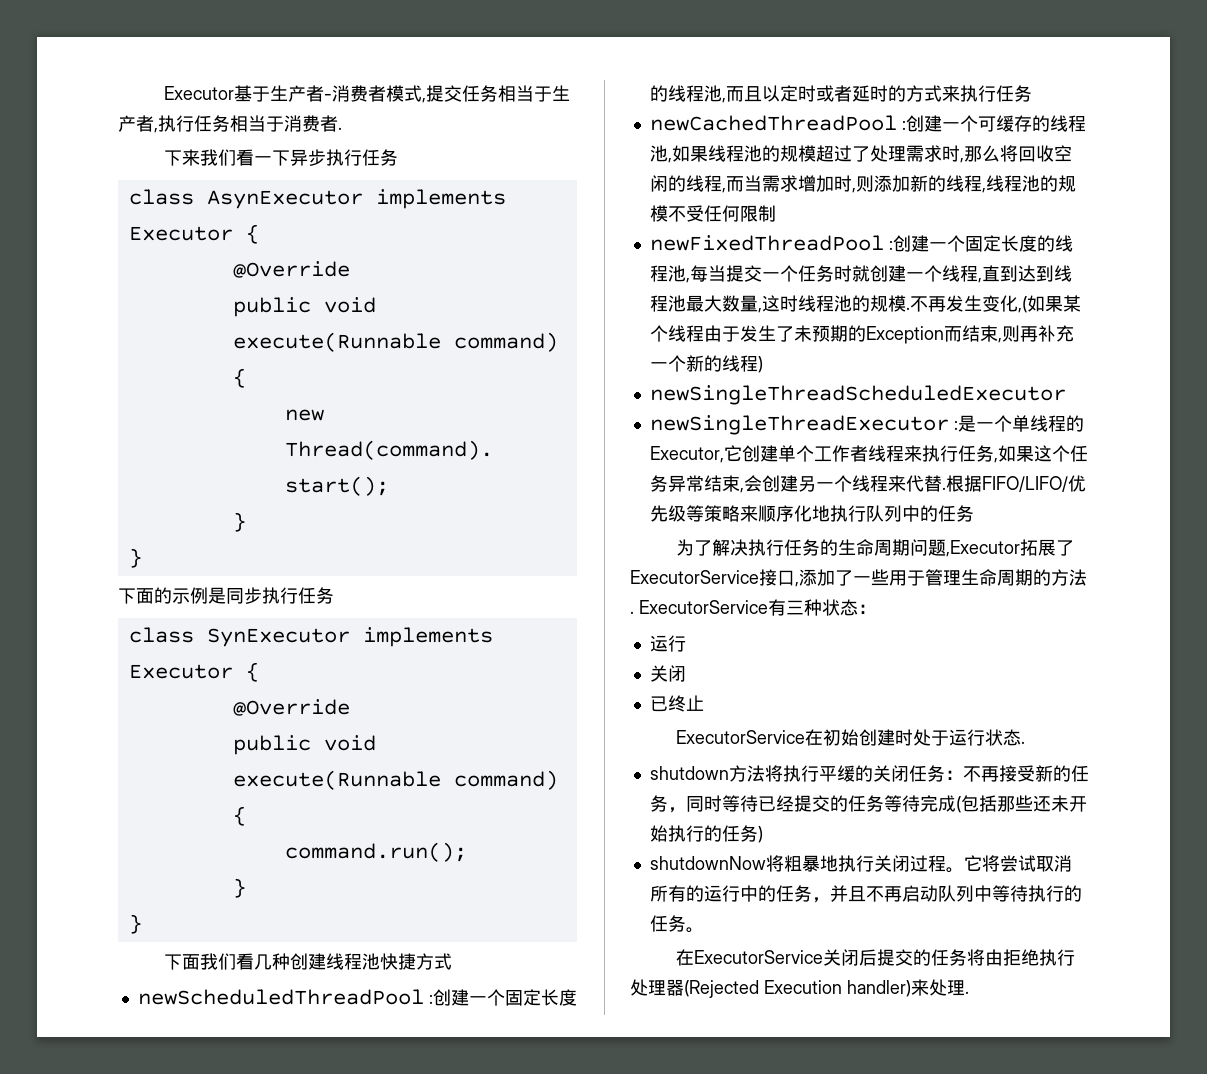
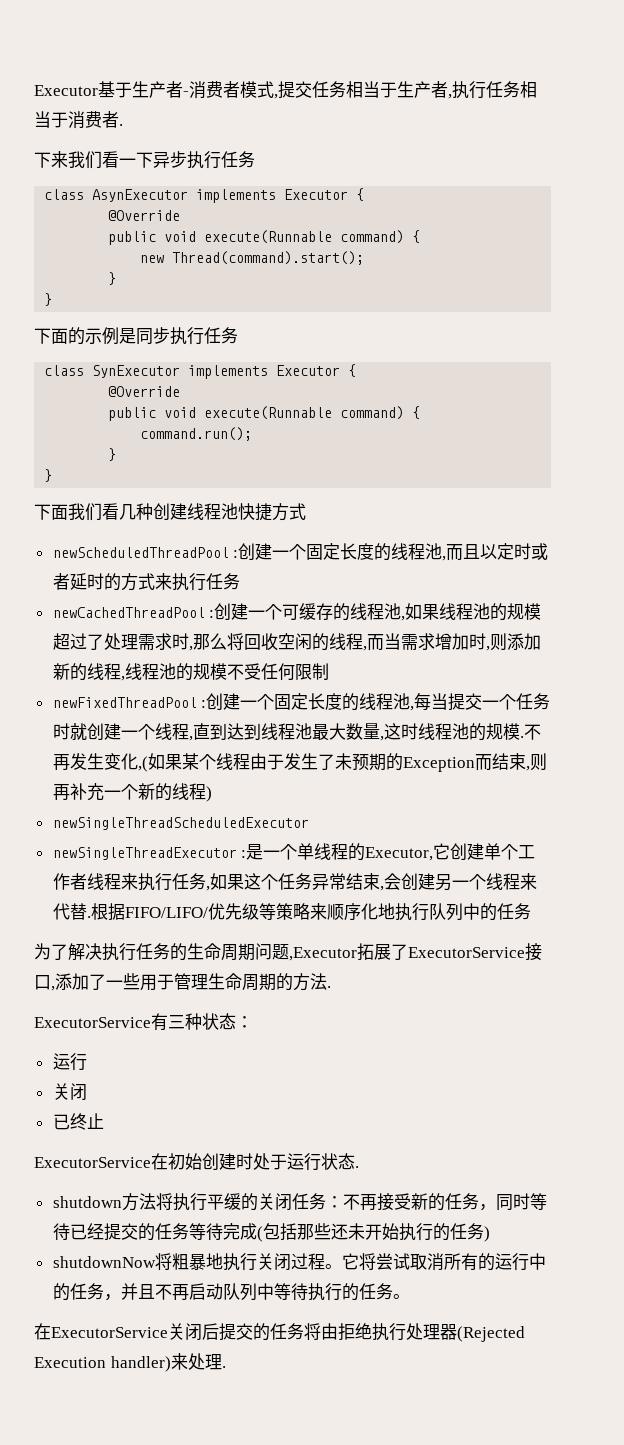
- 为了解决执行任务的生命周期问题,Executor拓展了ExecutorService接口,添加了一些用于管理生命周期的方法. ExecutorService有三种状态：
+ 为了解决执行任务的生命周期问题,Executor拓展了ExecutorService接口,添加了一些用于管理生命周期的方法.
+ ExecutorService有三种状态：

